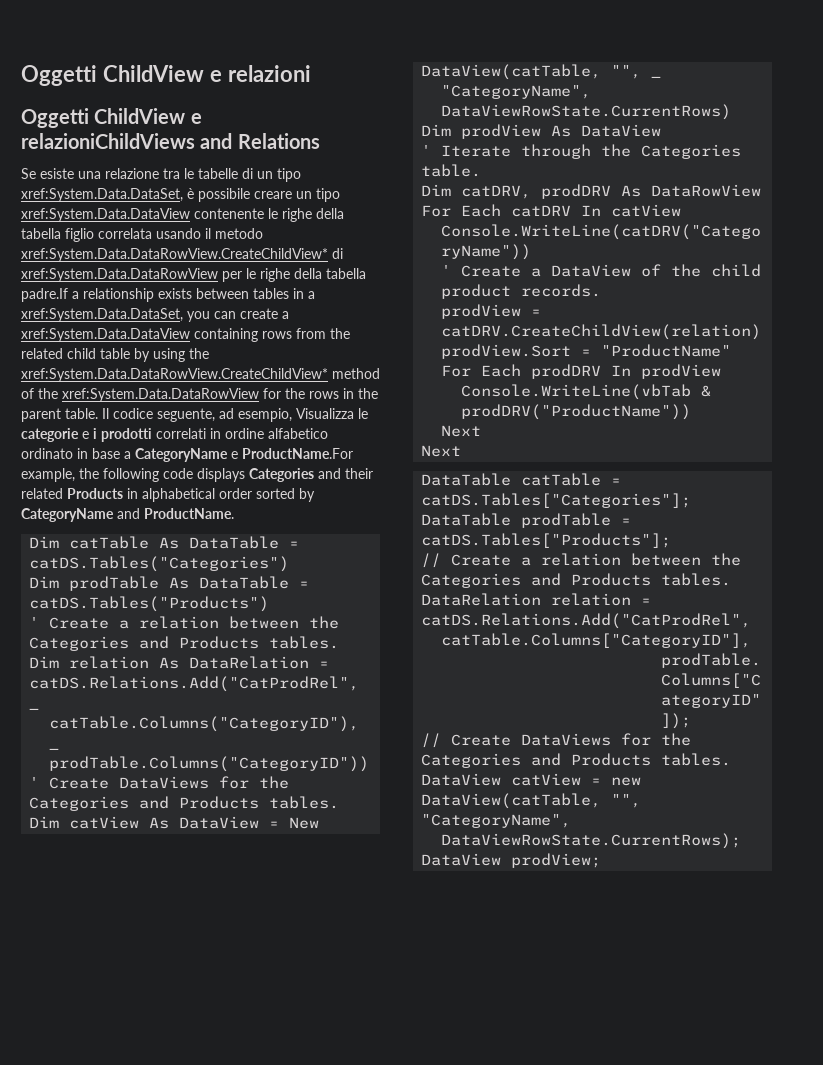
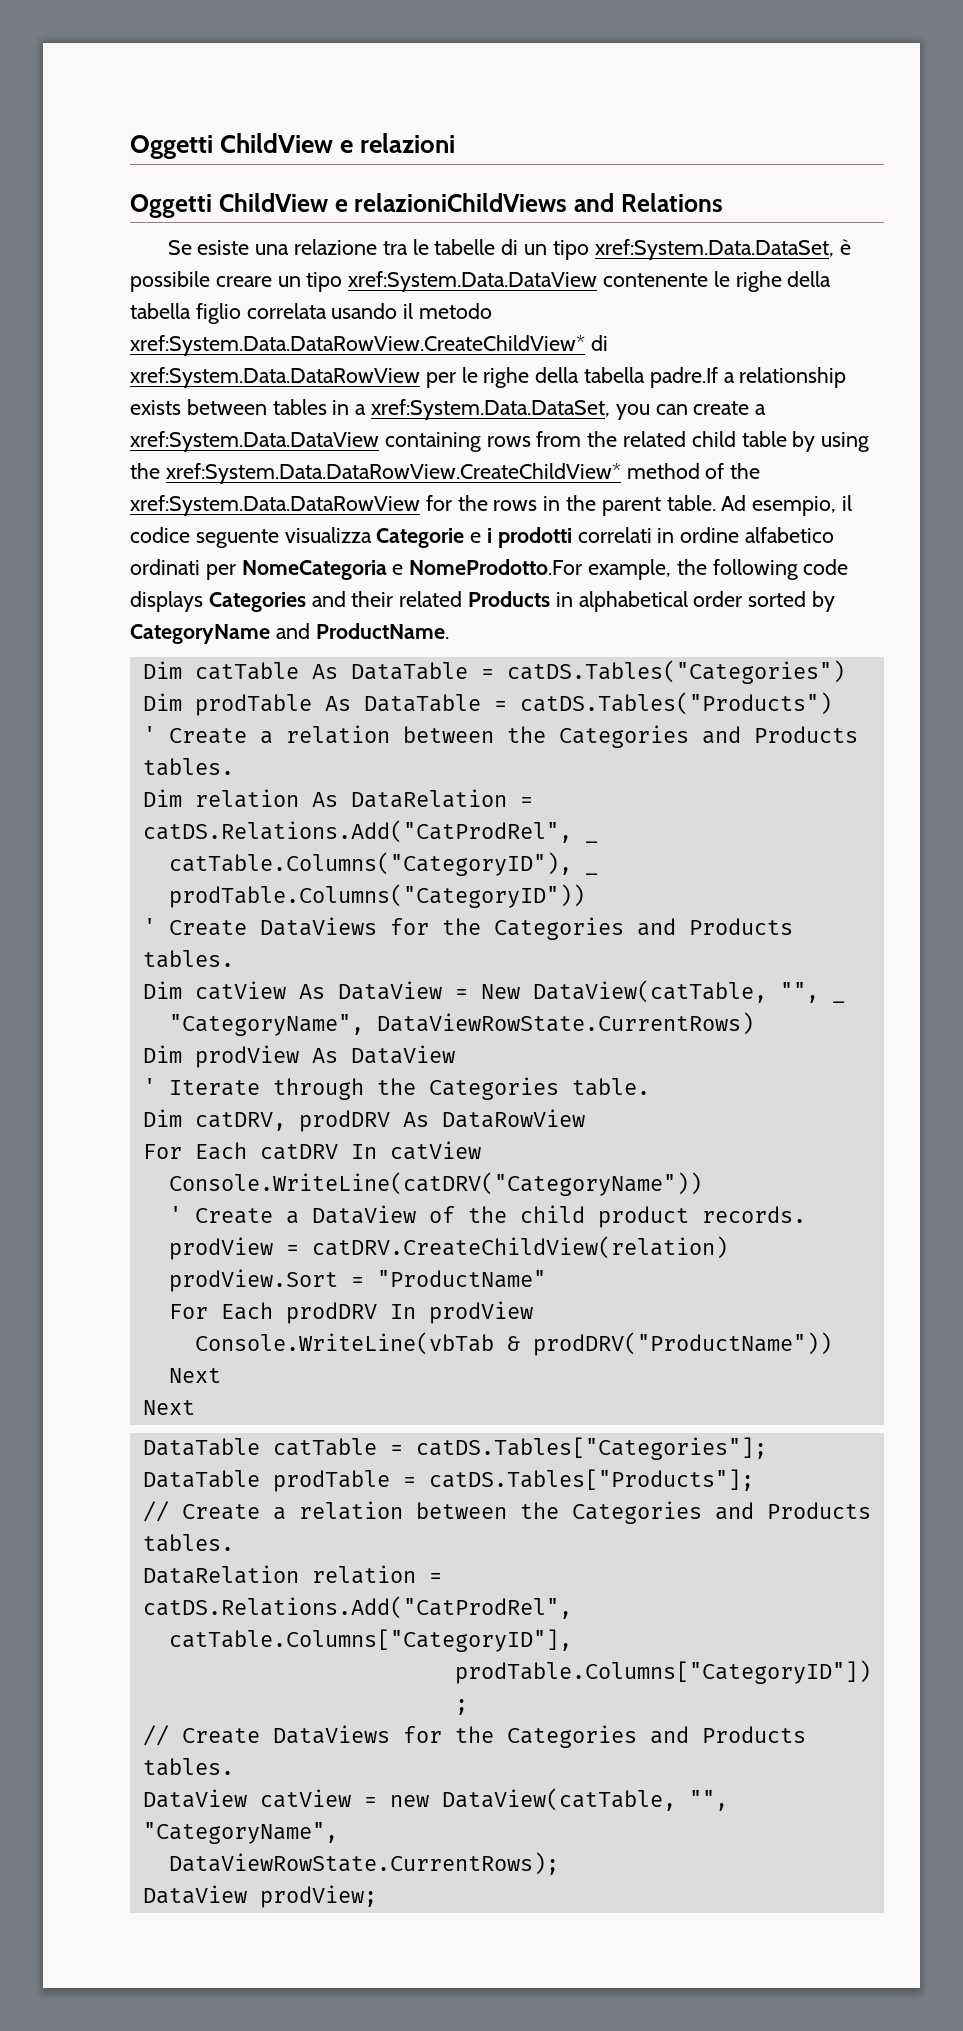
- Il codice seguente, ad esempio, Visualizza le categorie e i prodotti correlati in ordine alfabetico ordinato in base a CategoryName e ProductName.For example, the following code displays Categories and their related Products in alphabetical order sorted by CategoryName and ProductName.
+ Ad esempio, il codice seguente visualizza Categorie e i prodotti correlati in ordine alfabetico ordinati per NomeCategoria e NomeProdotto.For example, the following code displays Categories and their related Products in alphabetical order sorted by CategoryName and ProductName.

